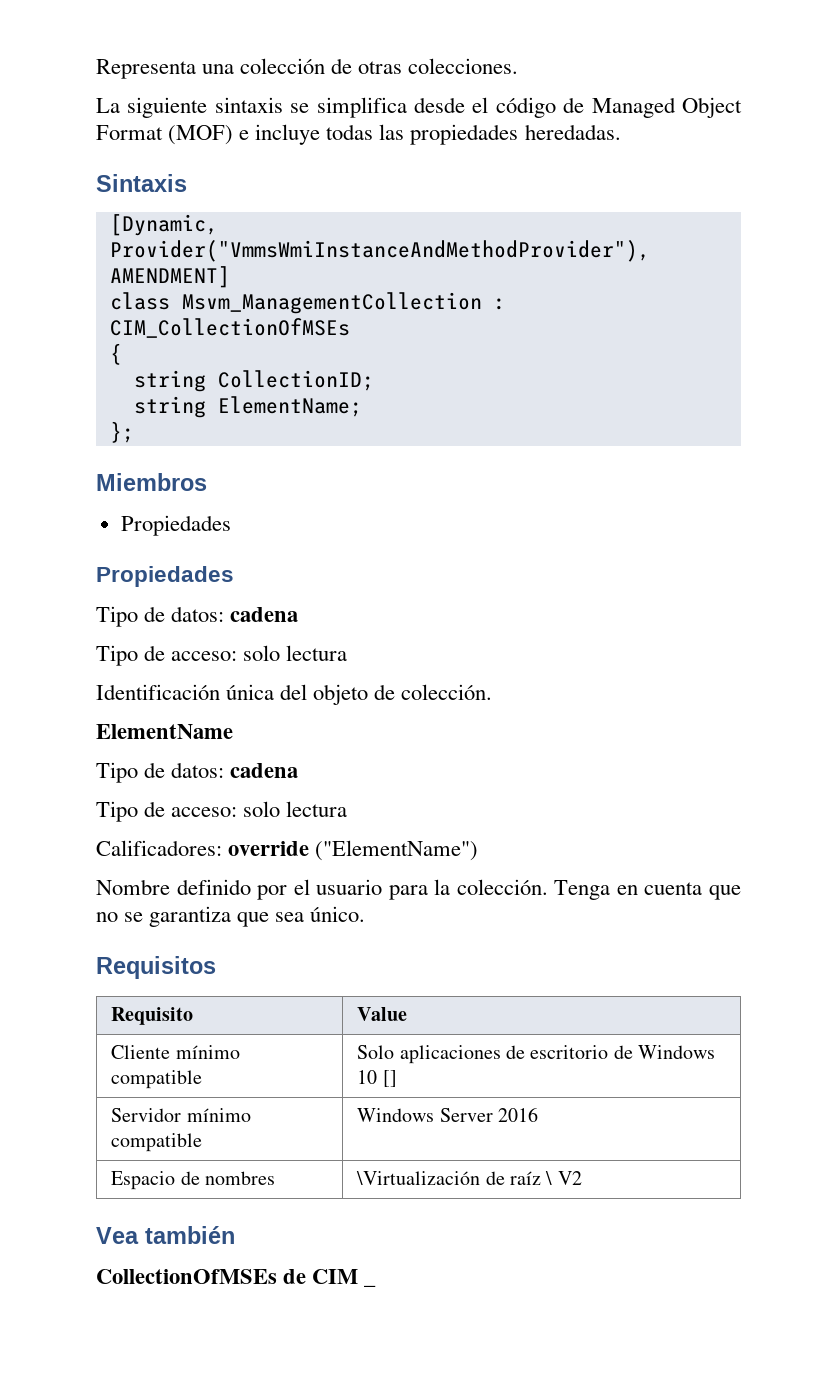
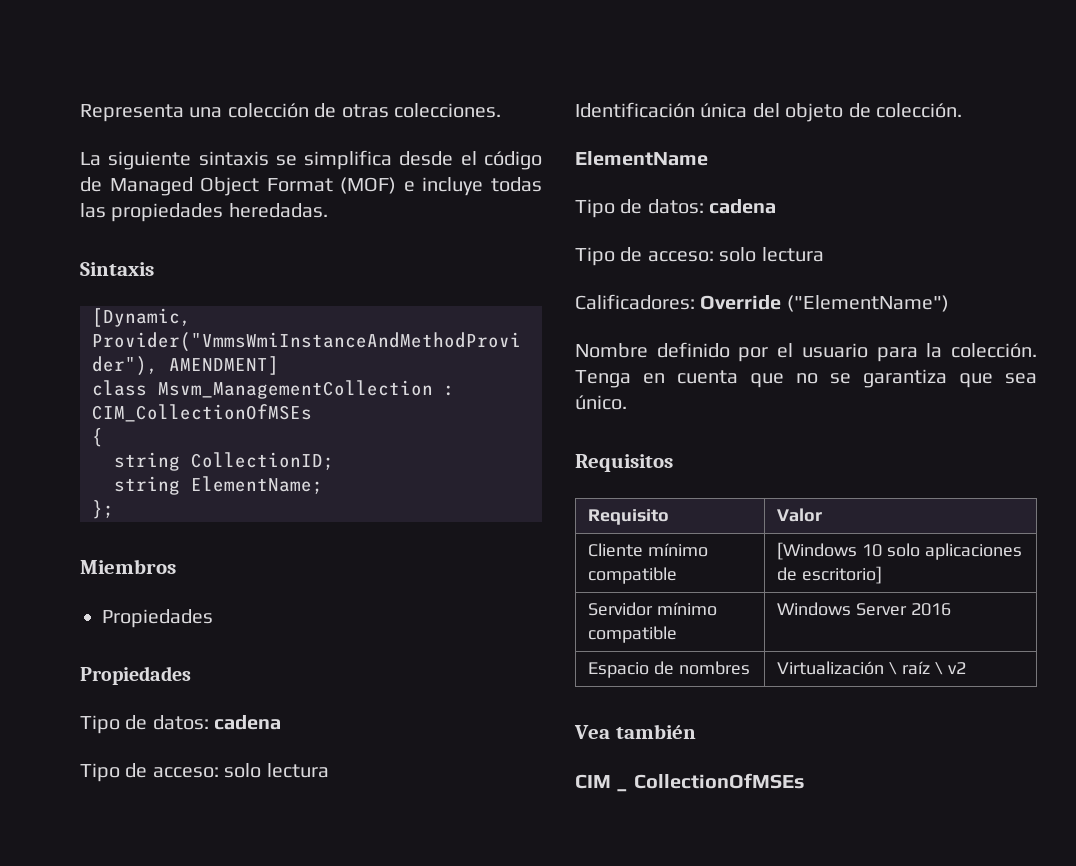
- Calificadores: override ("ElementName")
+ Calificadores: Override ("ElementName")
- Requisito | Value
+ Requisito | Valor
- Cliente mínimo compatible | Solo aplicaciones de escritorio de Windows 10 []
+ Cliente mínimo compatible | [Windows 10 solo aplicaciones de escritorio]
- Espacio de nombres | \Virtualización de raíz \ V2
+ Espacio de nombres | Virtualización \ raíz \ v2
- CollectionOfMSEs de CIM _
+ CIM _ CollectionOfMSEs

